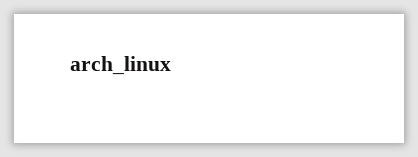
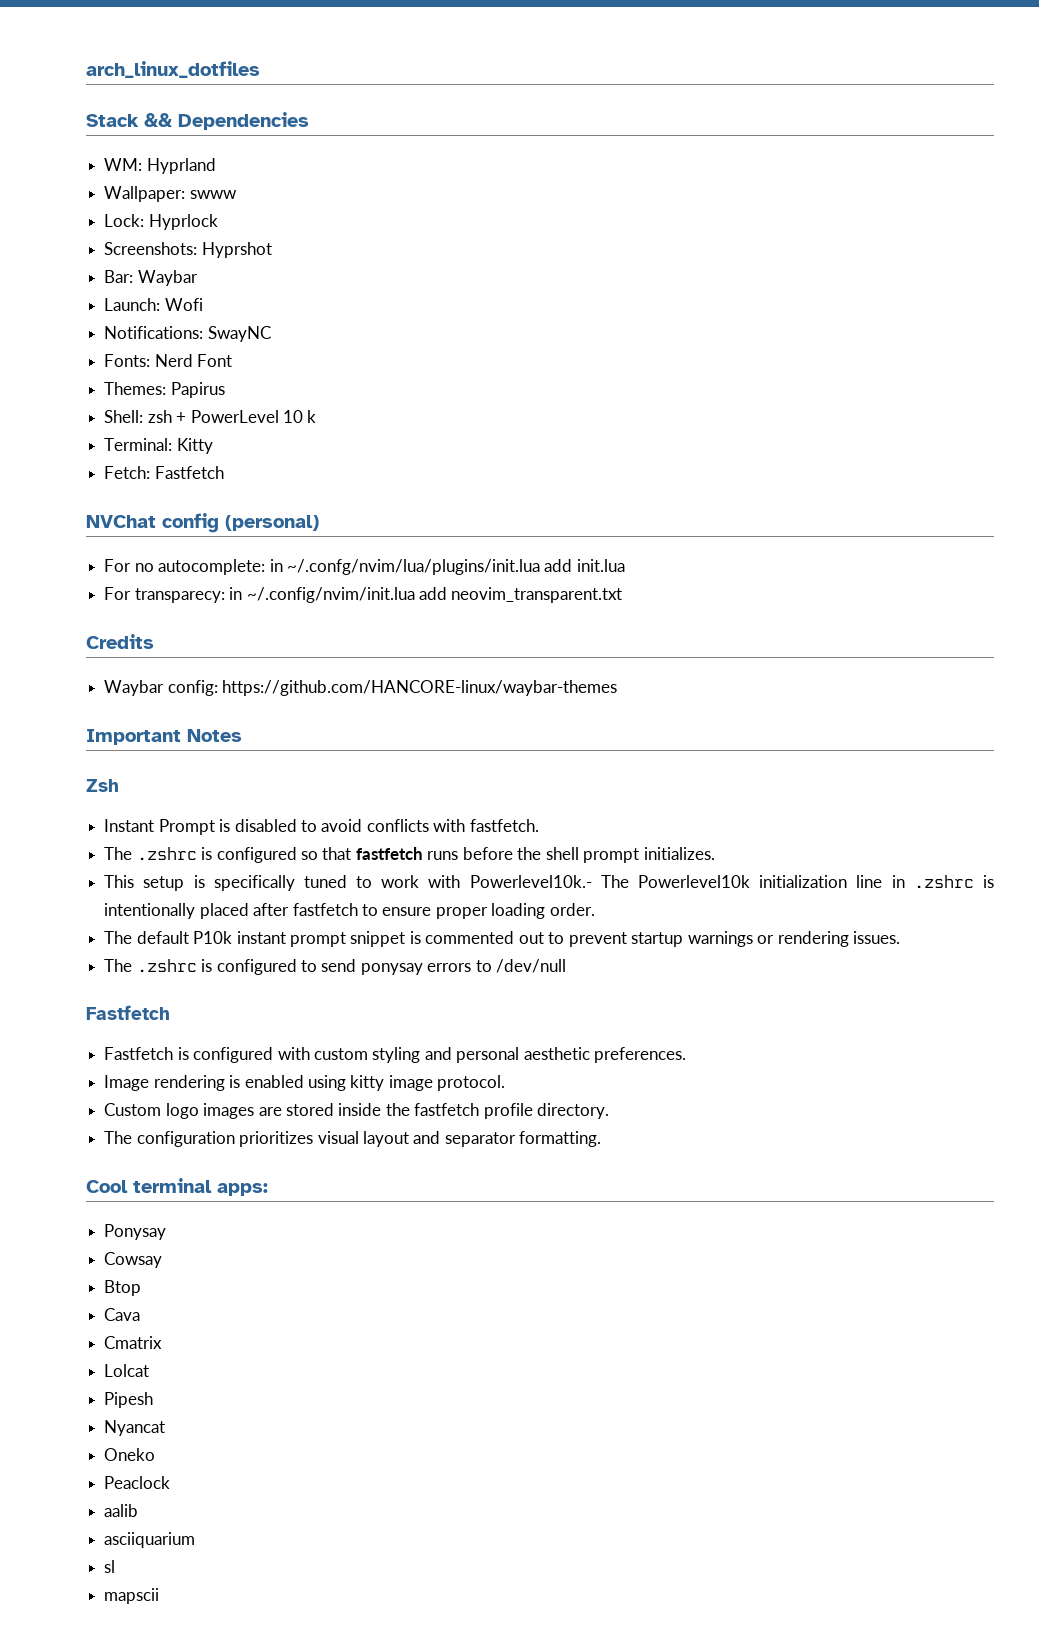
- arch_linux
+ arch_linux_dotfiles
+ Stack && Dependencies
+ WM: Hyprland
+ Wallpaper: swww
+ Lock: Hyprlock
+ Screenshots: Hyprshot
+ Bar: Waybar
+ Launch: Wofi
+ Notifications: SwayNC
+ Fonts: Nerd Font
+ Themes: Papirus
+ Shell: zsh + PowerLevel 10 k
+ Terminal: Kitty
+ Fetch: Fastfetch
+ NVChat config (personal)
+ For no autocomplete: in ~/.confg/nvim/lua/plugins/init.lua add init.lua
+ For transparecy: in ~/.config/nvim/init.lua add neovim_transparent.txt
+ Credits
+ Waybar config: https://github.com/HANCORE-linux/waybar-themes
+ Important Notes
+ Zsh
+ Instant Prompt is disabled to avoid conflicts with fastfetch.
+ The .zshrc is configured so that fastfetch runs before the shell prompt initializes.
+ This setup is specifically tuned to work with Powerlevel10k.- The Powerlevel10k initialization line in .zshrc is intentionally placed after fastfetch to ensure proper loading order.
+ The default P10k instant prompt snippet is commented out to prevent startup warnings or rendering issues.
+ The .zshrc is configured to send ponysay errors to /dev/null
+ Fastfetch
+ Fastfetch is configured with custom styling and personal aesthetic preferences.
+ Image rendering is enabled using kitty image protocol.
+ Custom logo images are stored inside the fastfetch profile directory.
+ The configuration prioritizes visual layout and separator formatting.
+ Cool terminal apps:
+ Ponysay
+ Cowsay
+ Btop
+ Cava
+ Cmatrix
+ Lolcat
+ Pipesh
+ Nyancat
+ Oneko
+ Peaclock
+ aalib
+ asciiquarium
+ sl
+ mapscii

